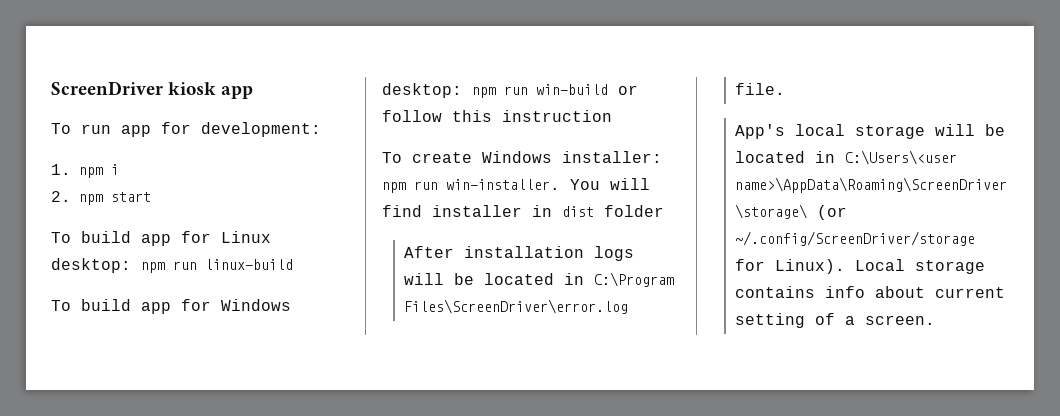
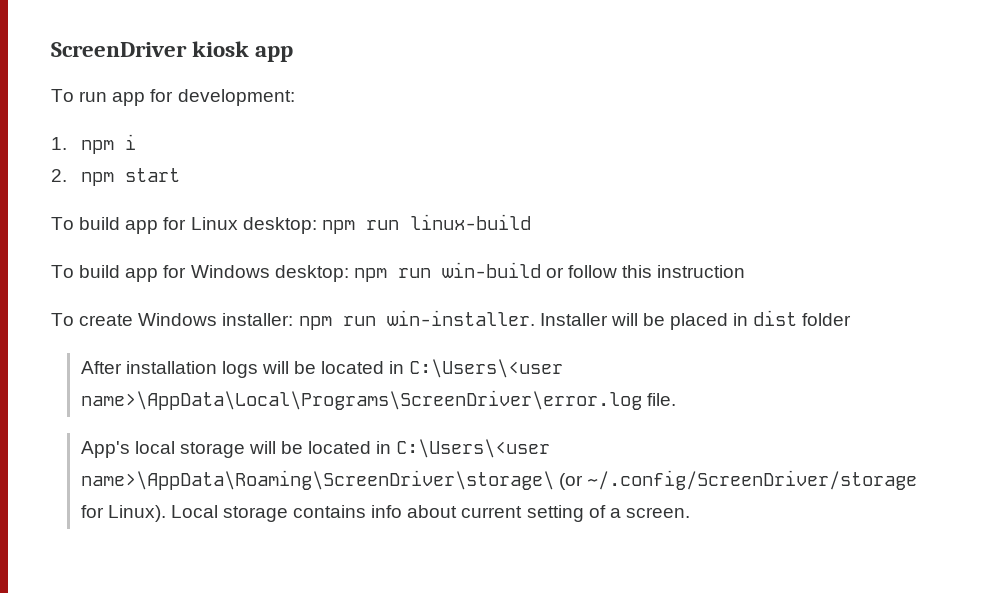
- You will find installer in dist folder
+ Installer will be placed in dist folder
- After installation logs will be located in C:\Program Files\ScreenDriver\error.log file.
+ After installation logs will be located in C:\Users\<user name>\AppData\Local\Programs\ScreenDriver\error.log file.

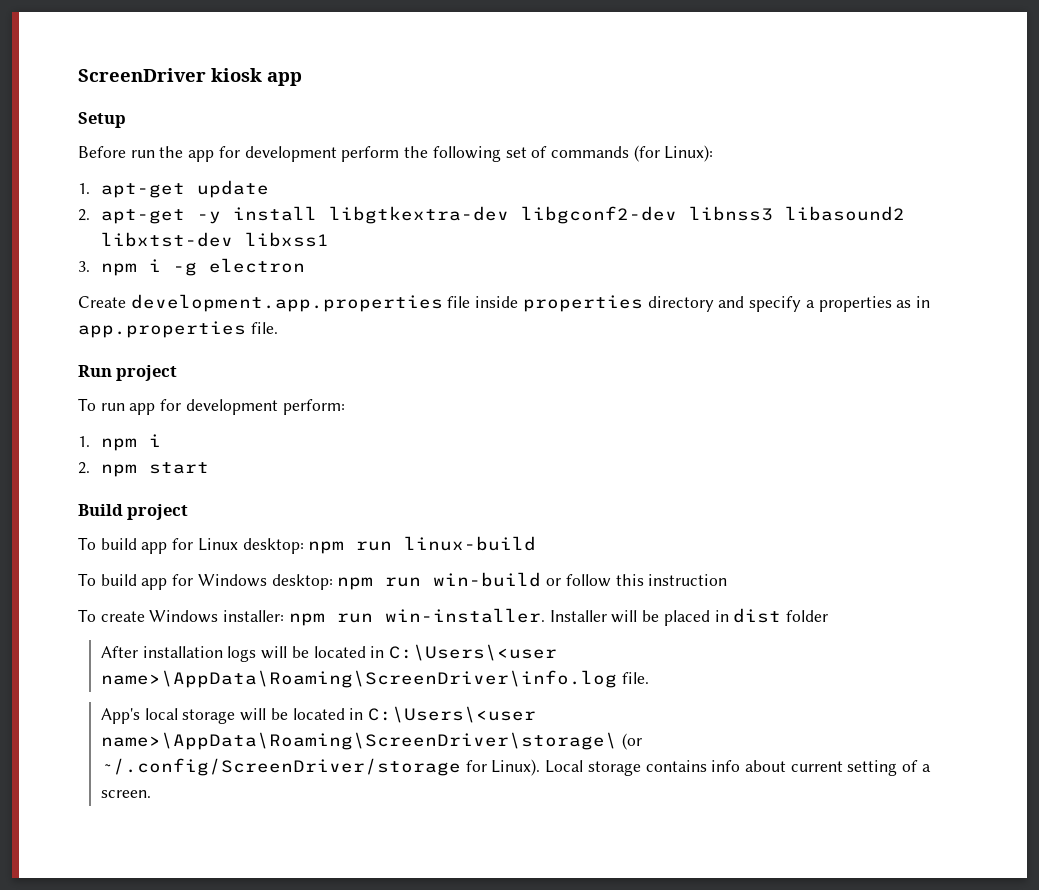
+ Setup
+ Before run the app for development perform the following set of commands (for Linux):
+ 1. apt-get update
+ 2. apt-get -y install libgtkextra-dev libgconf2-dev libnss3 libasound2 libxtst-dev libxss1
+ 3. npm i -g electron
+ Create development.app.properties file inside properties directory and specify a properties as in app.properties file.
+ Run project
- To run app for development:
+ To run app for development perform:
+ Build project
- After installation logs will be located in C:\Users\<user name>\AppData\Local\Programs\ScreenDriver\error.log file.
+ After installation logs will be located in C:\Users\<user name>\AppData\Roaming\ScreenDriver\info.log file.

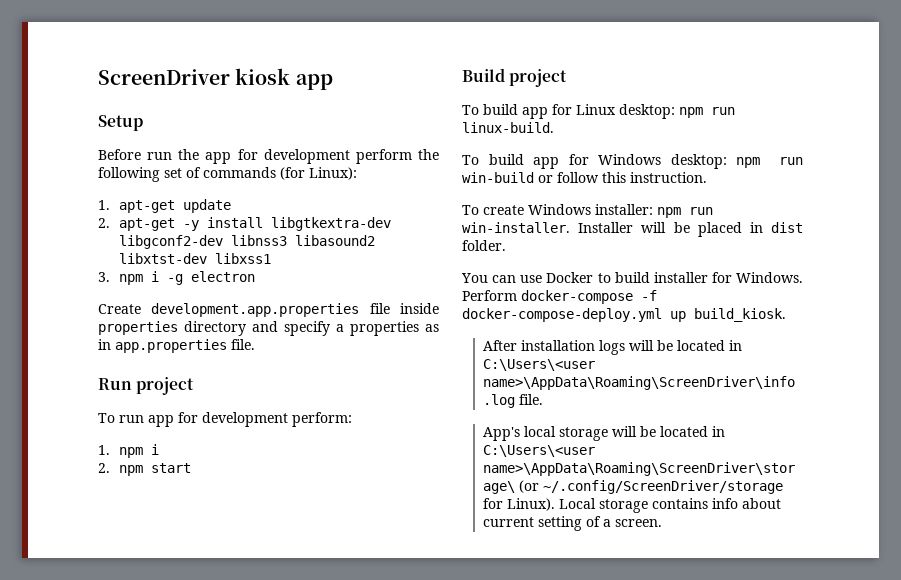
- To build app for Linux desktop: npm run linux-build
+ To build app for Linux desktop: npm run linux-build.
- To build app for Windows desktop: npm run win-build or follow this instruction
+ To build app for Windows desktop: npm run win-build or follow this instruction.
- Installer will be placed in dist folder
+ Installer will be placed in dist folder.
+ You can use Docker to build installer for Windows. Perform docker-compose -f docker-compose-deploy.yml up build_kiosk.

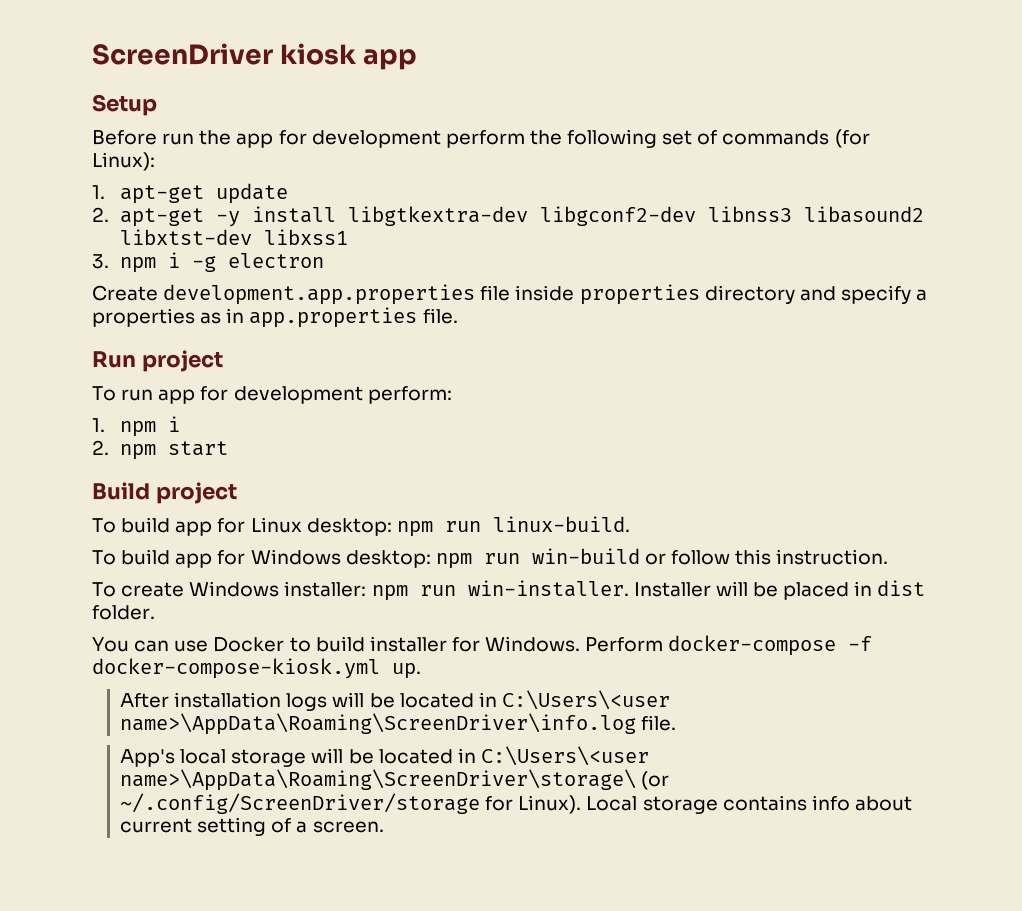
- Perform docker-compose -f docker-compose-deploy.yml up build_kiosk.
+ Perform docker-compose -f docker-compose-kiosk.yml up.

